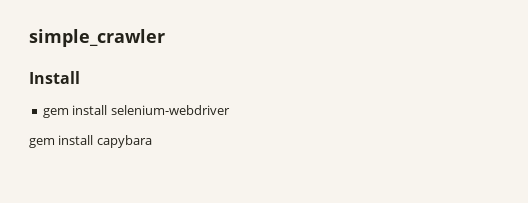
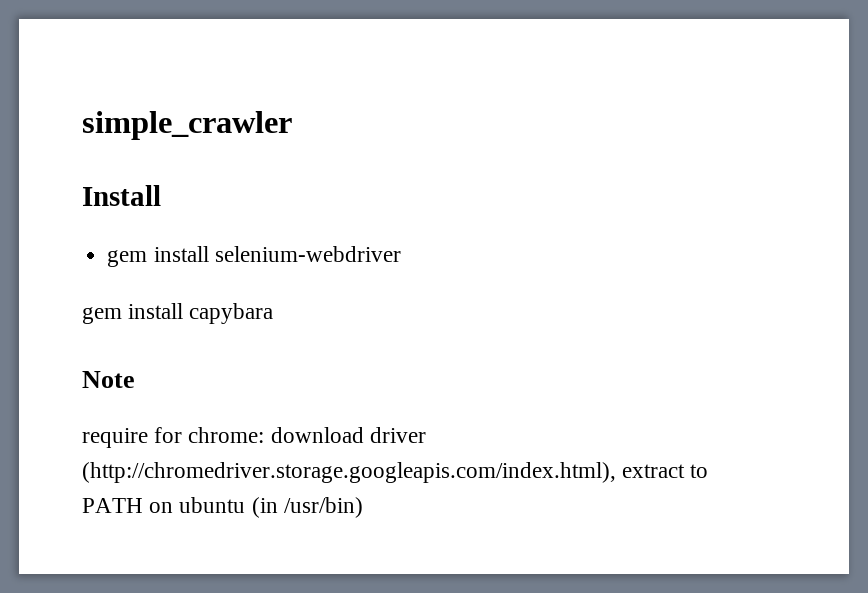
+ Note
+ require for chrome: download driver (http://chromedriver.storage.googleapis.com/index.html), extract to PATH on ubuntu (in /usr/bin)

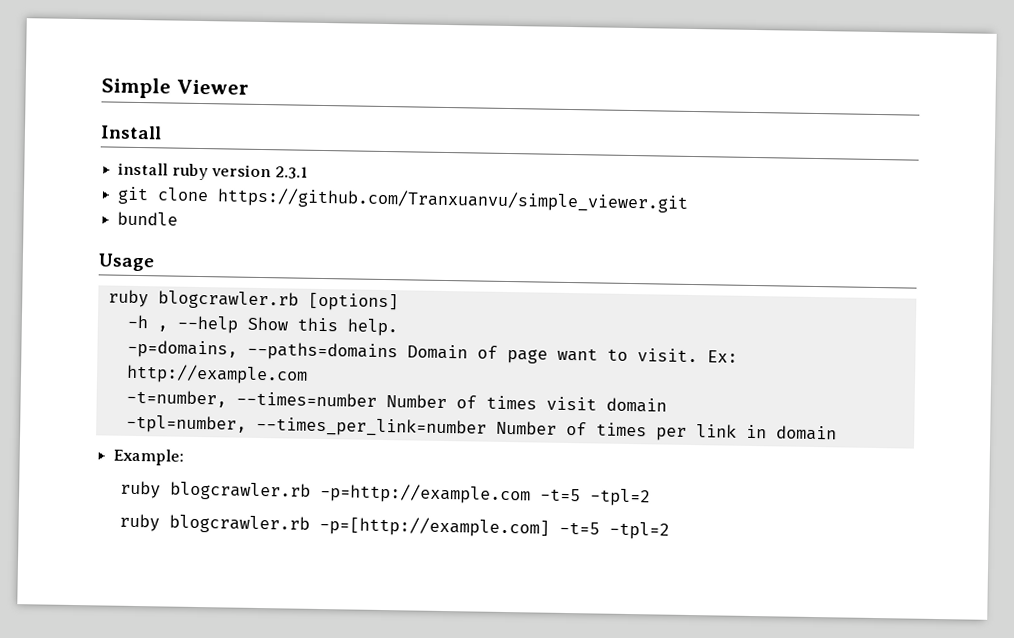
- simple_crawler
+ Simple Viewer
- gem install selenium-webdriver
- gem install capybara
- Note
- require for chrome: download driver (http://chromedriver.storage.googleapis.com/index.html), extract to PATH on ubuntu (in /usr/bin)
+ install ruby version 2.3.1
+ git clone https://github.com/Tranxuanvu/simple_viewer.git
+ bundle
+ Usage
+ ruby blogcrawler.rb [options]
+ -h , --help Show this help.
+ -p=domains, --paths=domains Domain of page want to visit. Ex: http://example.com
+ -t=number, --times=number Number of times visit domain
+ -tpl=number, --times_per_link=number Number of times per link in domain
+ Example:
+ ruby blogcrawler.rb -p=http://example.com -t=5 -tpl=2
+ ruby blogcrawler.rb -p=[http://example.com] -t=5 -tpl=2

